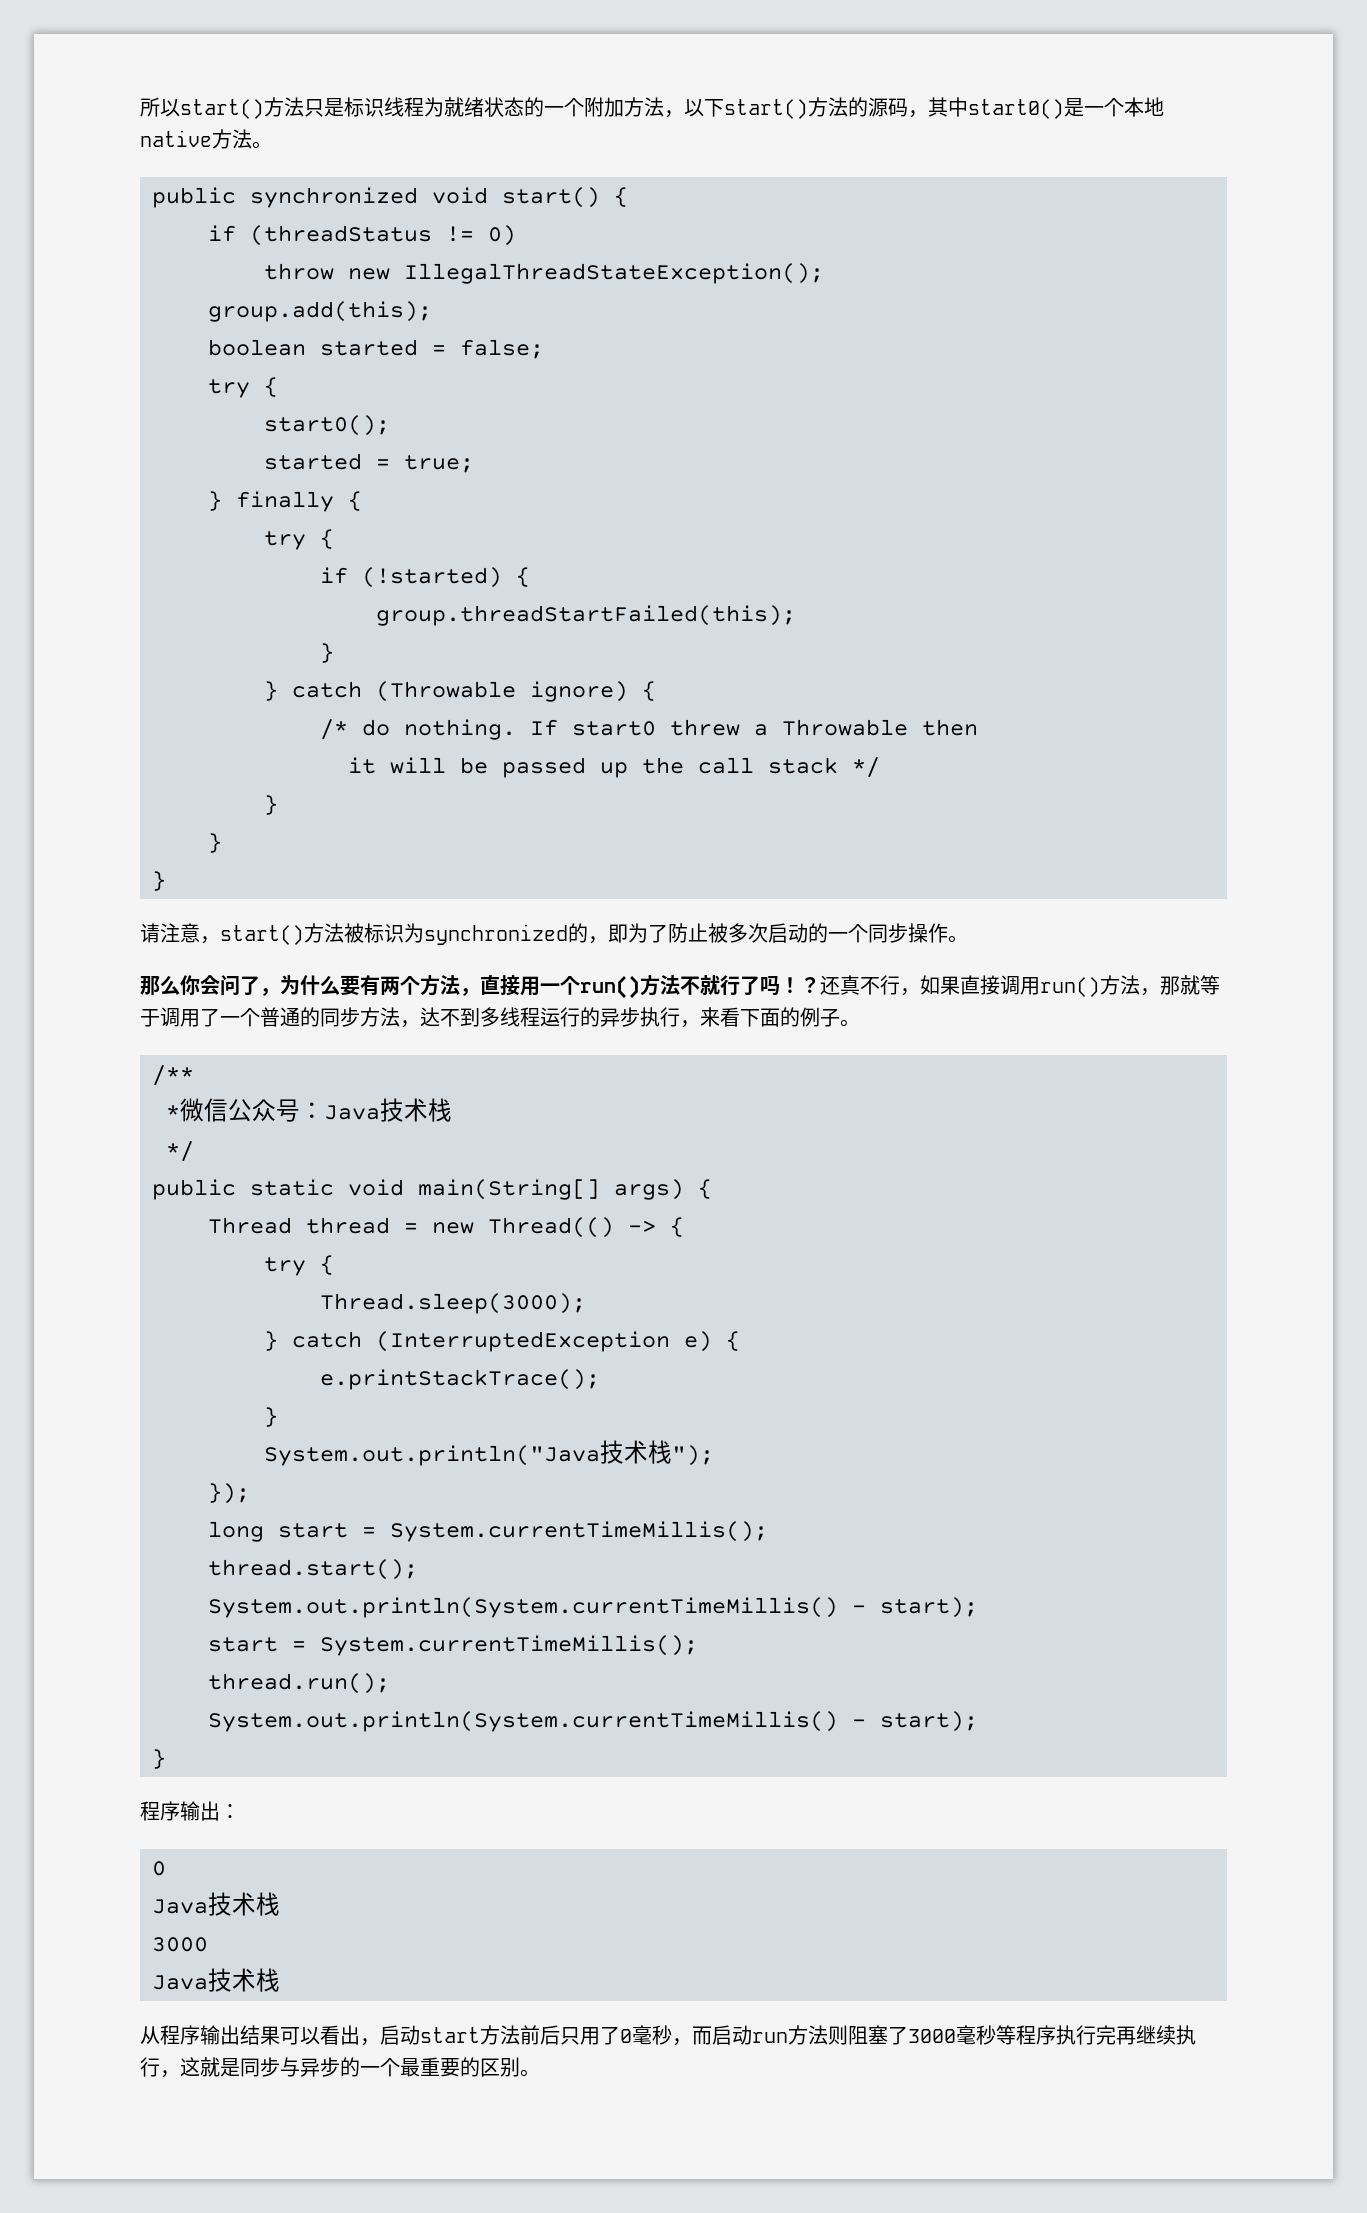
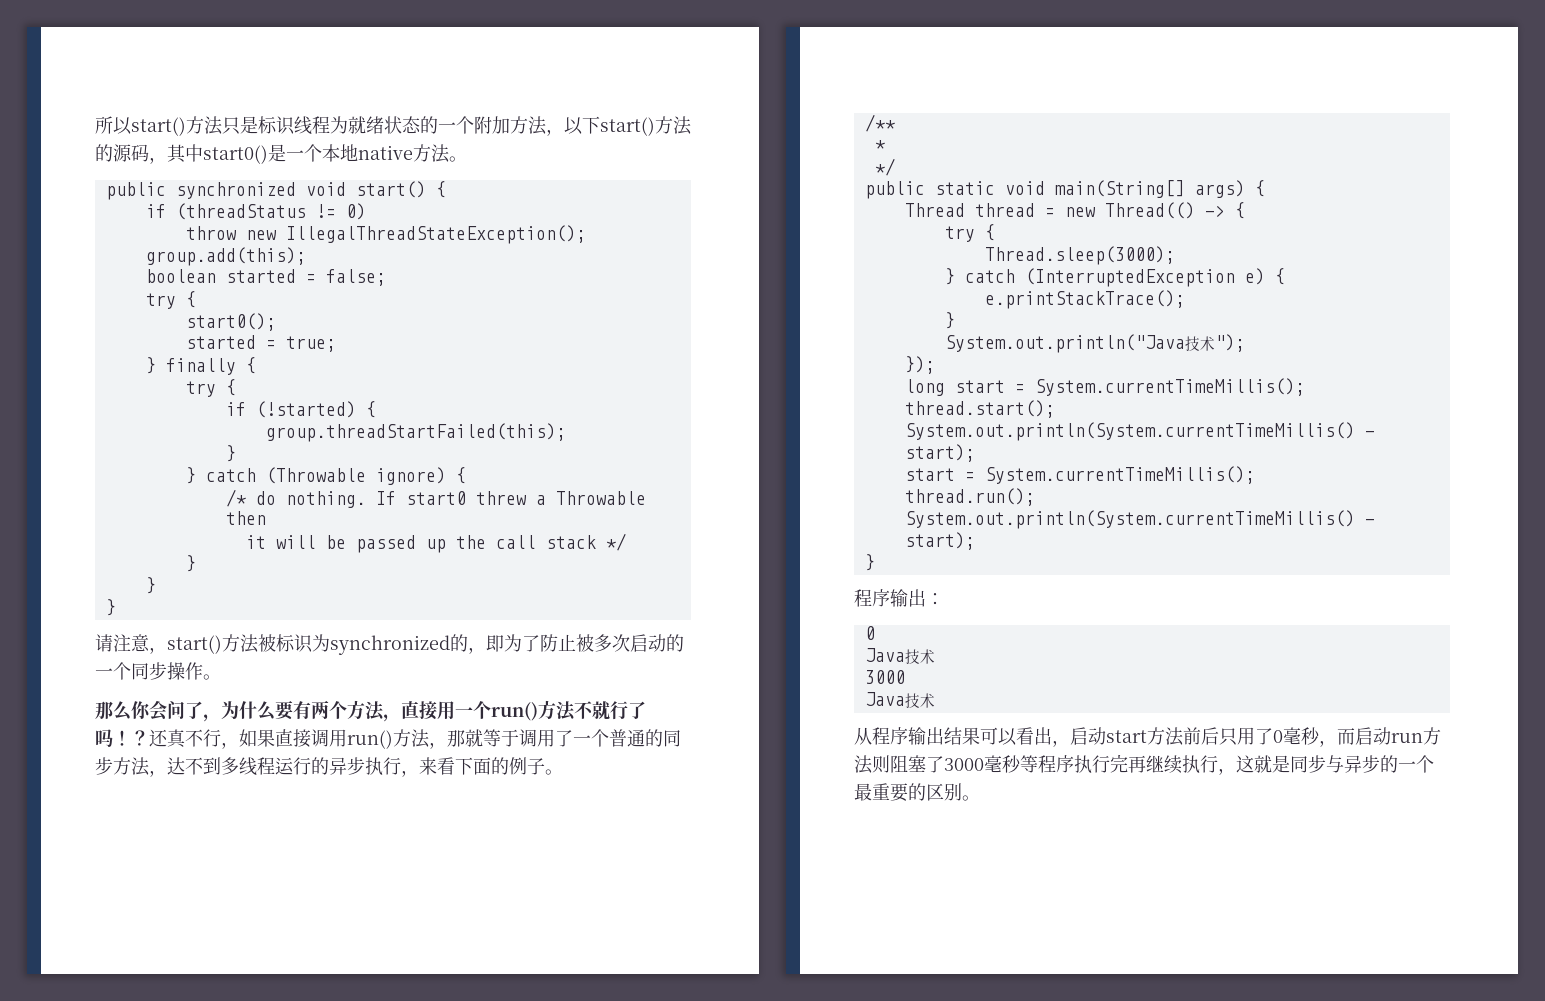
- *微信公众号：Java技术栈
+ *
- System.out.println("Java技术栈");
+ System.out.println("Java技术");
  程序输出：
  0
- Java技术栈
+ Java技术
  3000
- Java技术栈
+ Java技术

